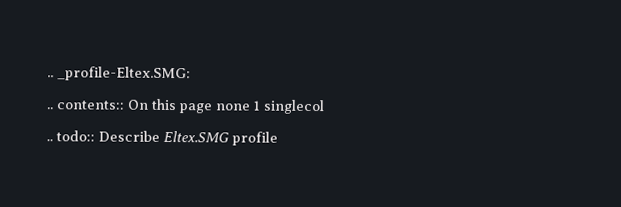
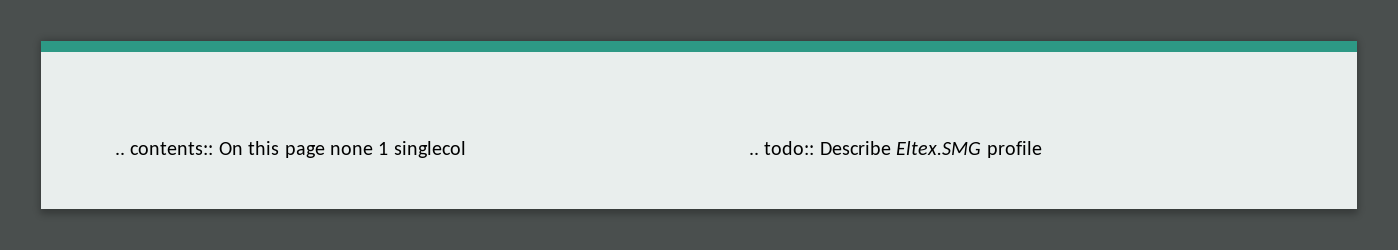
- .. _profile-Eltex.SMG:

